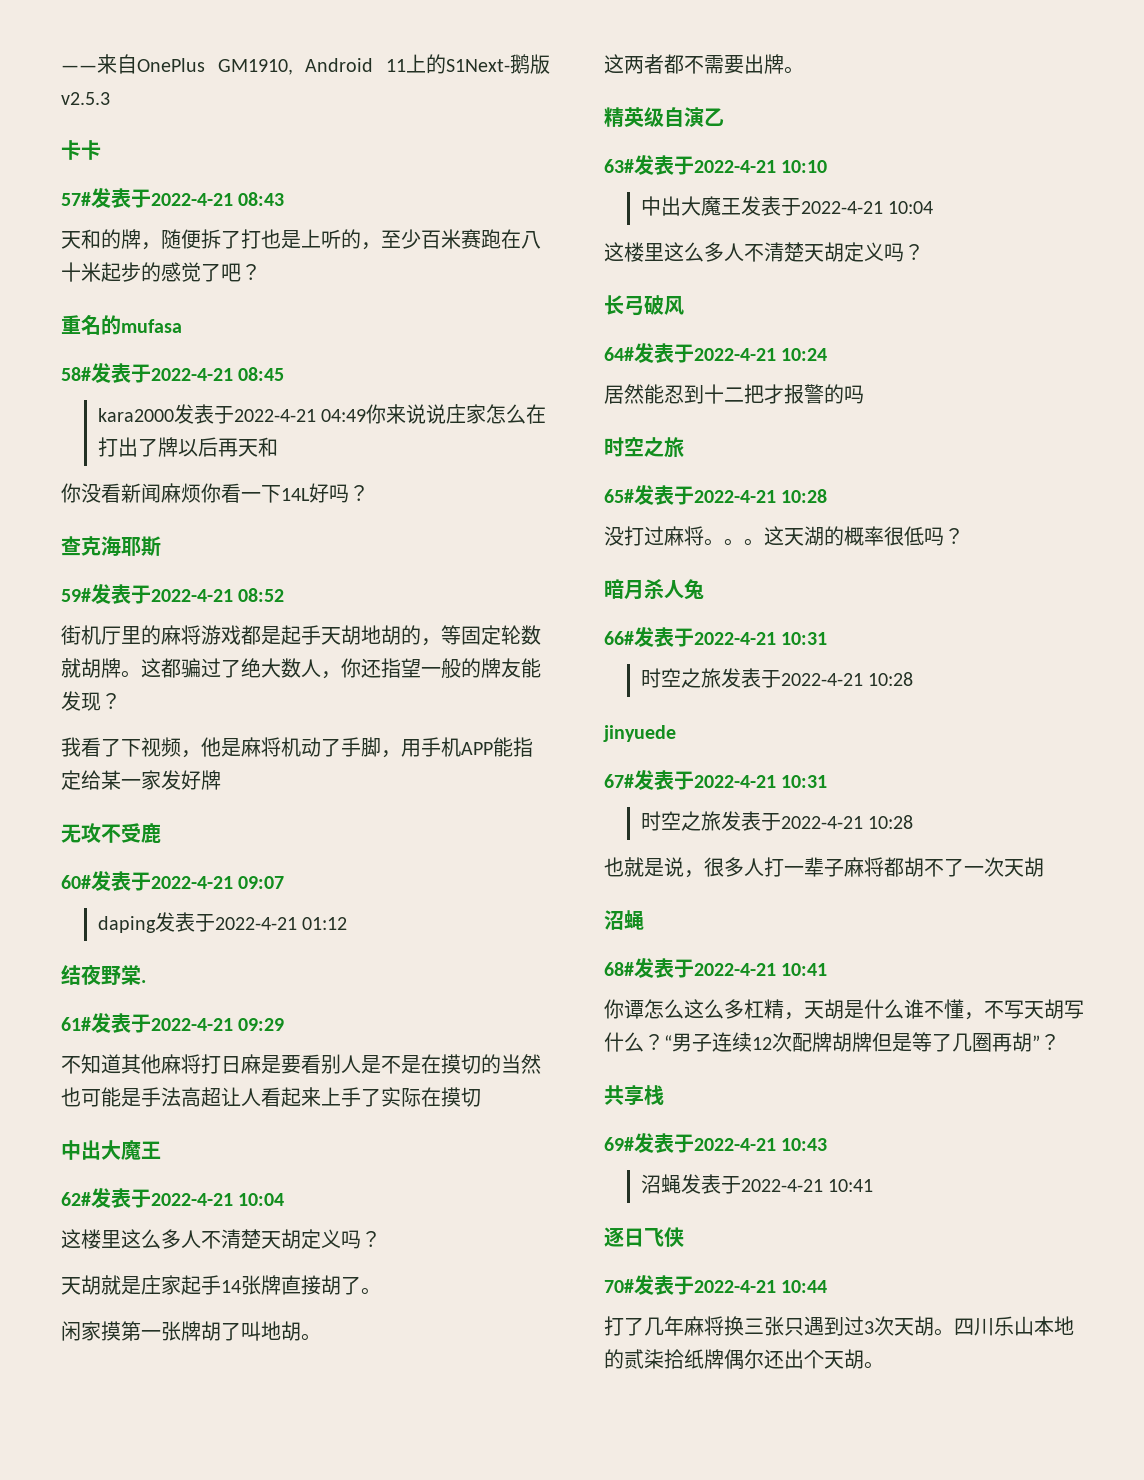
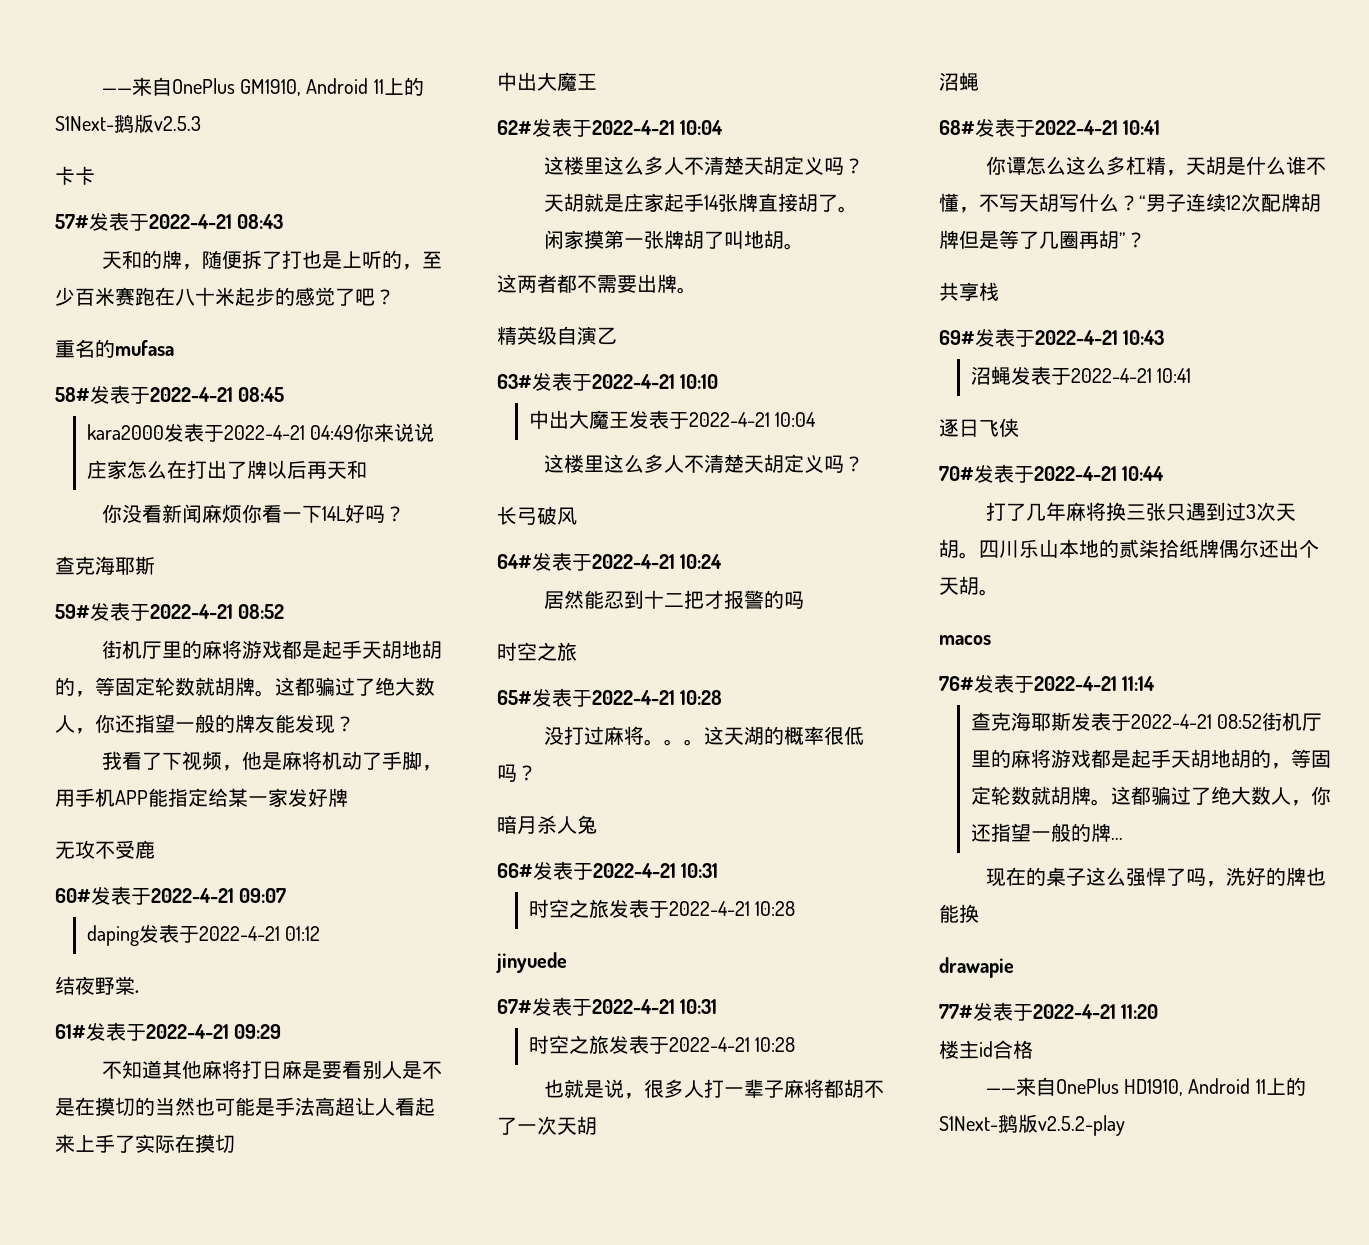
+ macos
+ 76#发表于2022-4-21 11:14
+ 查克海耶斯发表于2022-4-21 08:52街机厅里的麻将游戏都是起手天胡地胡的，等固定轮数就胡牌。这都骗过了绝大数人，你还指望一般的牌...
+ 现在的桌子这么强悍了吗，洗好的牌也能换
+ drawapie
+ 77#发表于2022-4-21 11:20
+ 楼主id合格
+ ——来自OnePlus HD1910, Android 11上的S1Next-鹅版v2.5.2-play

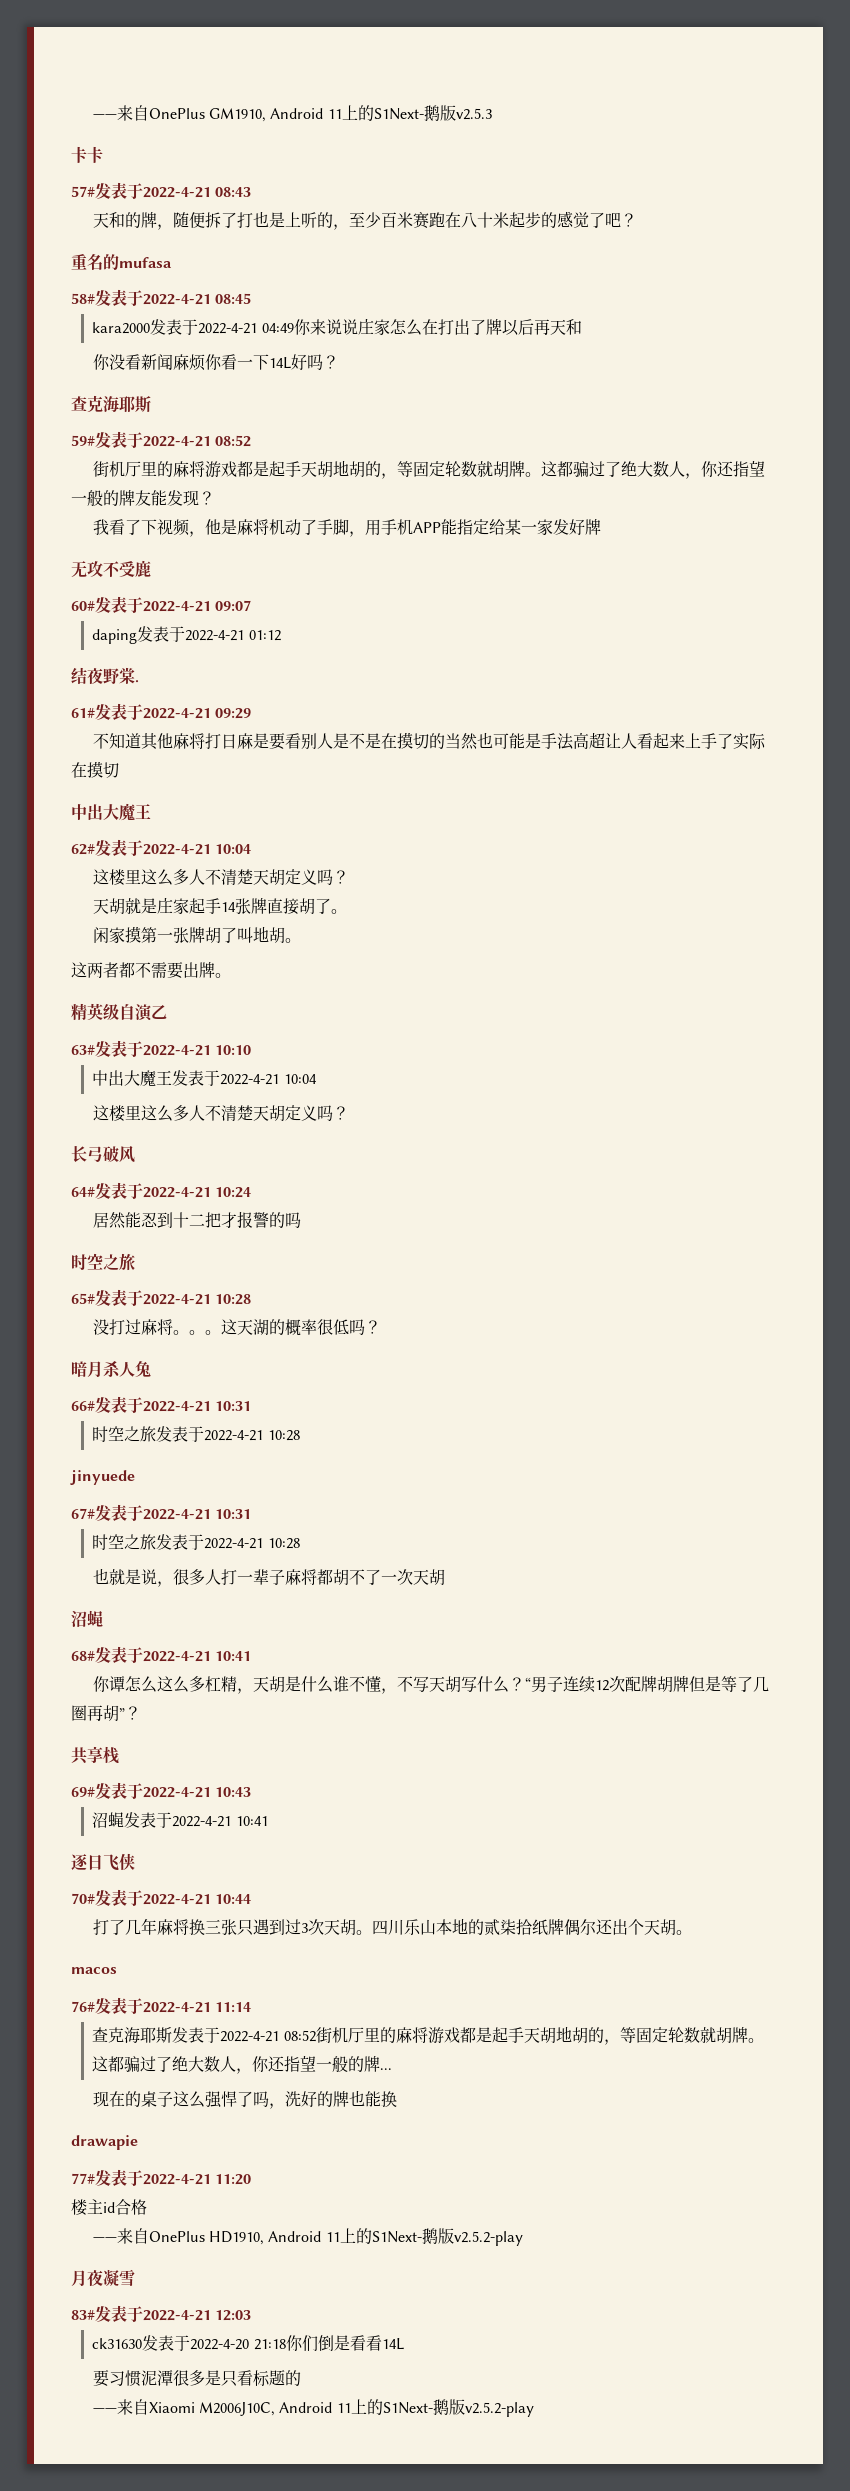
+ 月夜凝雪
+ 83#发表于2022-4-21 12:03
+ ck31630发表于2022-4-20 21:18你们倒是看看14L
+ 要习惯泥潭很多是只看标题的
+ ——来自Xiaomi M2006J10C, Android 11上的S1Next-鹅版v2.5.2-play

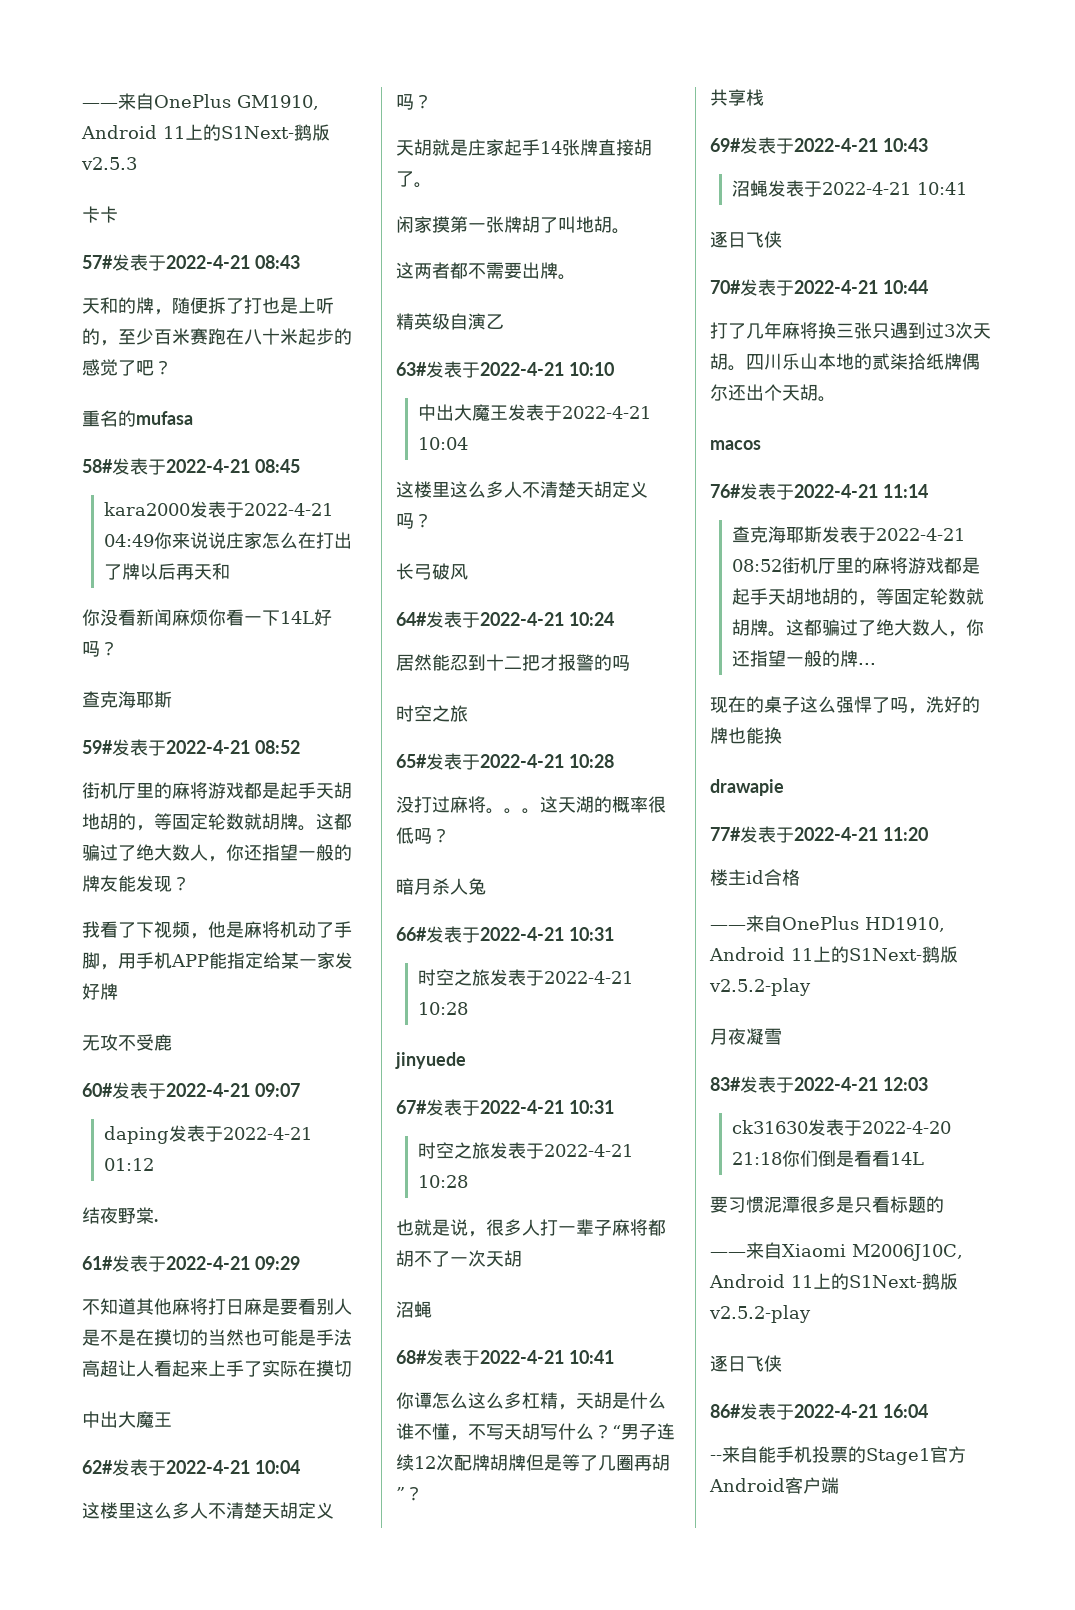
  ——来自Xiaomi M2006J10C, Android 11上的S1Next-鹅版v2.5.2-play
+ 逐日飞侠
+ 86#发表于2022-4-21 16:04
+ --来自能手机投票的Stage1官方Android客户端

